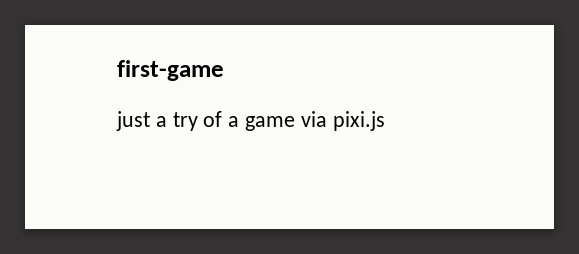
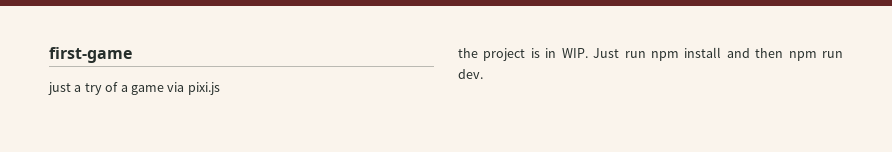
+ the project is in WIP. Just run npm install and then npm run dev.

